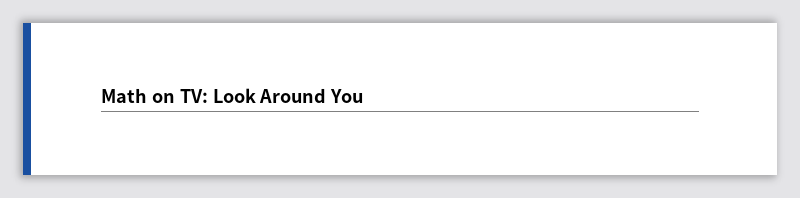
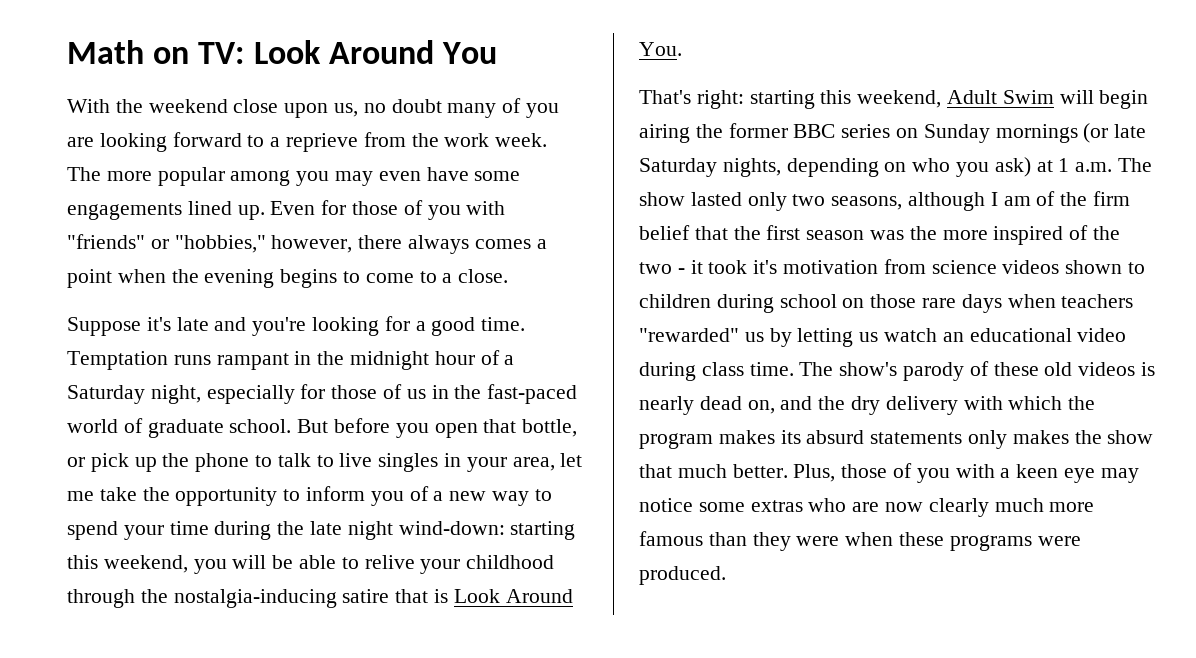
+ With the weekend close upon us, no doubt many of you are looking forward to a reprieve from the work week. The more popular among you may even have some engagements lined up. Even for those of you with "friends" or "hobbies," however, there always comes a point when the evening begins to come to a close.
+ Suppose it's late and you're looking for a good time. Temptation runs rampant in the midnight hour of a Saturday night, especially for those of us in the fast-paced world of graduate school. But before you open that bottle, or pick up the phone to talk to live singles in your area, let me take the opportunity to inform you of a new way to spend your time during the late night wind-down: starting this weekend, you will be able to relive your childhood through the nostalgia-inducing satire that is Look Around You.
+ That's right: starting this weekend, Adult Swim will begin airing the former BBC series on Sunday mornings (or late Saturday nights, depending on who you ask) at 1 a.m. The show lasted only two seasons, although I am of the firm belief that the first season was the more inspired of the two - it took it's motivation from science videos shown to children during school on those rare days when teachers "rewarded" us by letting us watch an educational video during class time. The show's parody of these old videos is nearly dead on, and the dry delivery with which the program makes its absurd statements only makes the show that much better. Plus, those of you with a keen eye may notice some extras who are now clearly much more famous than they were when these programs were produced.

